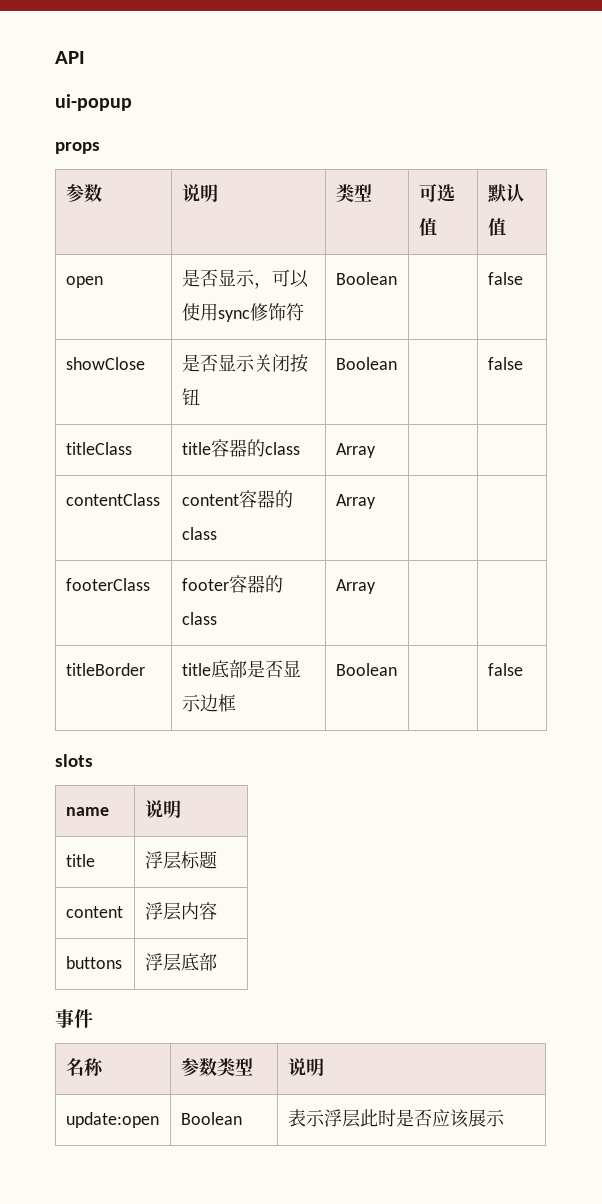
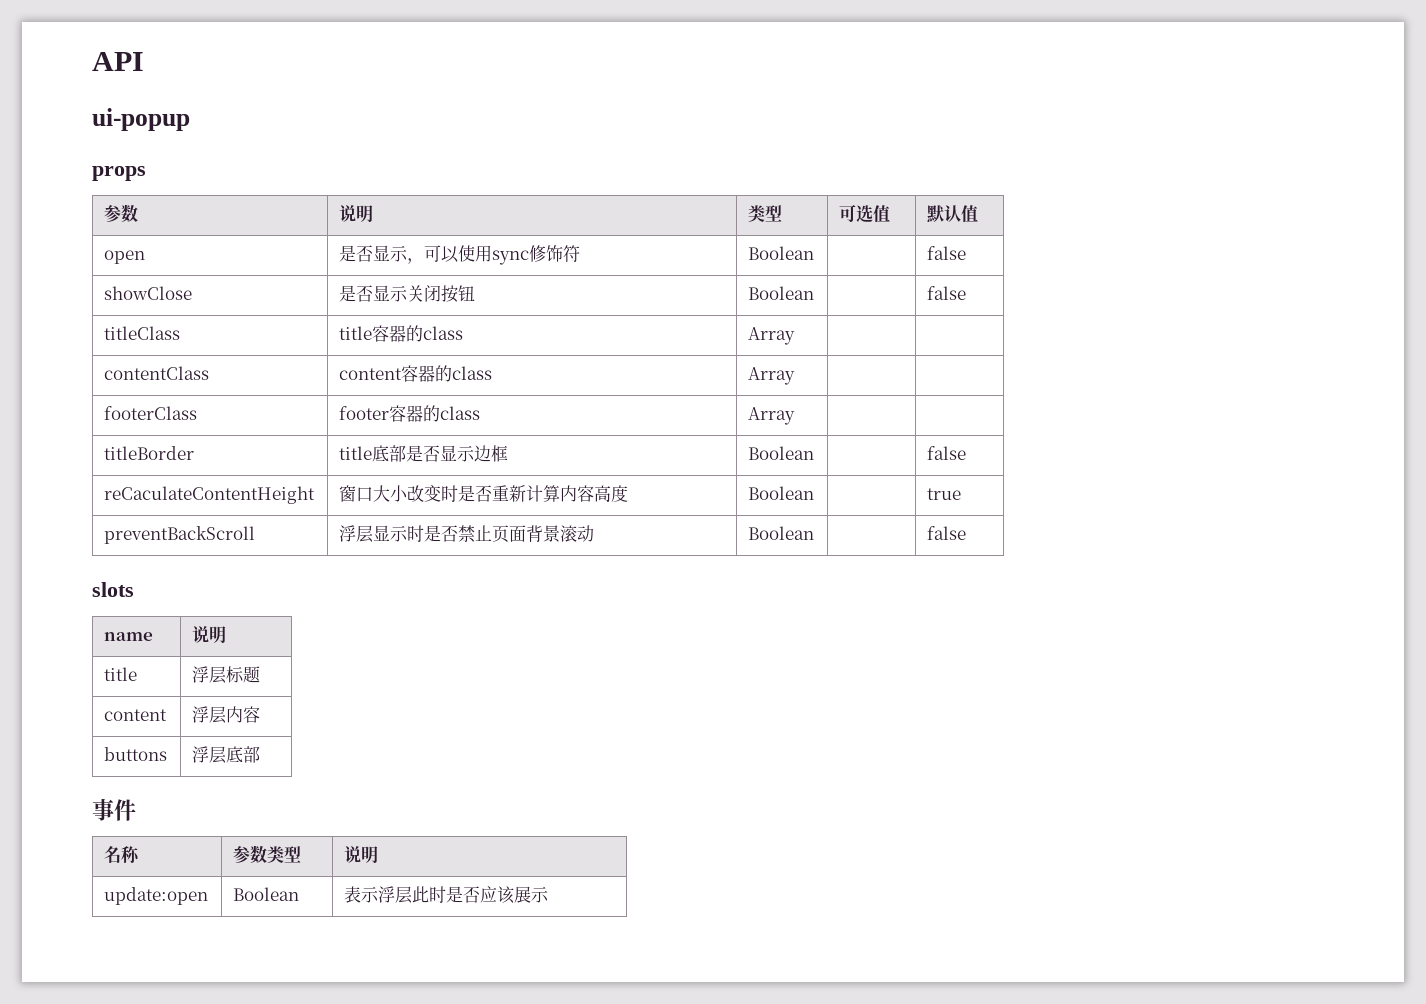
+ reCaculateContentHeight | 窗口大小改变时是否重新计算内容高度 | Boolean | | true
+ preventBackScroll | 浮层显示时是否禁止页面背景滚动 | Boolean | | false

